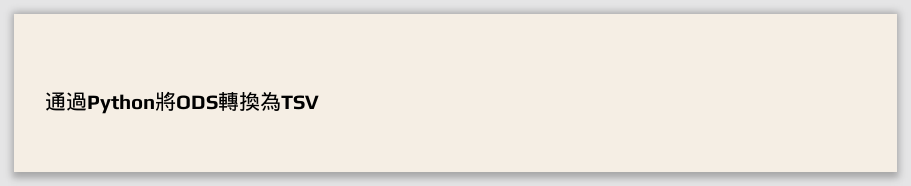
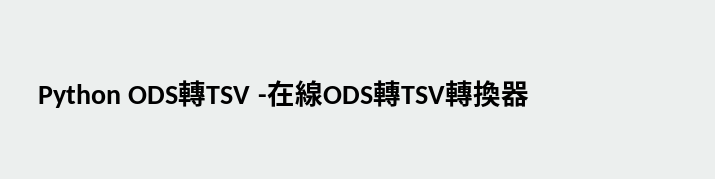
- 通過Python將ODS轉換為TSV
+ Python ODS轉TSV -在線ODS轉TSV轉換器

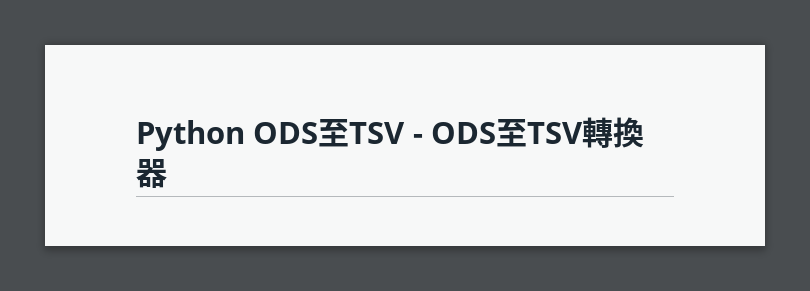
- Python ODS轉TSV -在線ODS轉TSV轉換器
+ Python ODS至TSV - ODS至TSV轉換器

